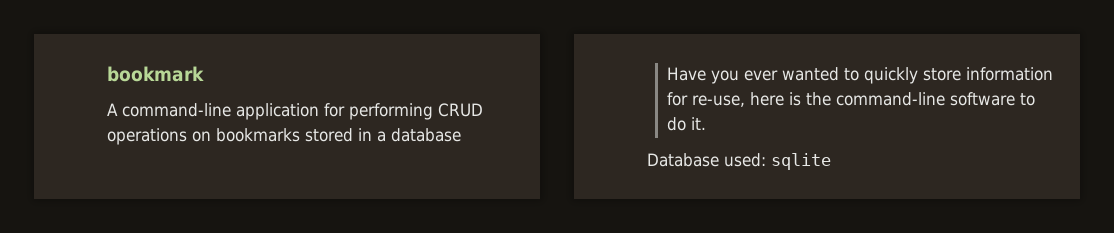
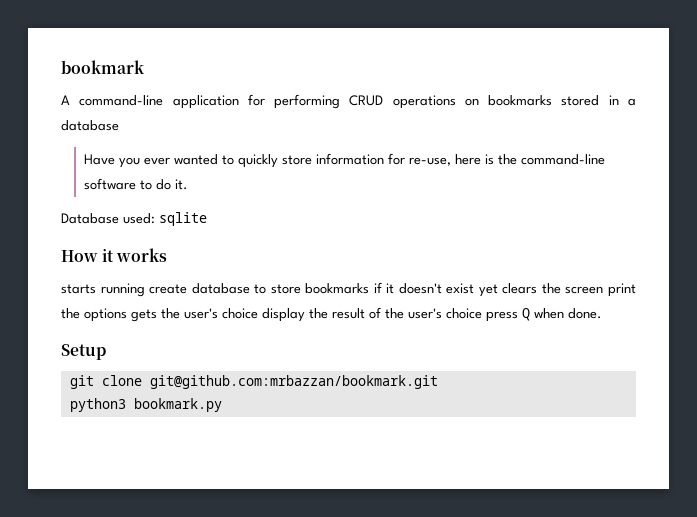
+ How it works
+ starts running create database to store bookmarks if it doesn't exist yet clears the screen print the options gets the user's choice display the result of the user's choice press Q when done.
+ Setup
+ git clone git@github.com:mrbazzan/bookmark.git
+ python3 bookmark.py

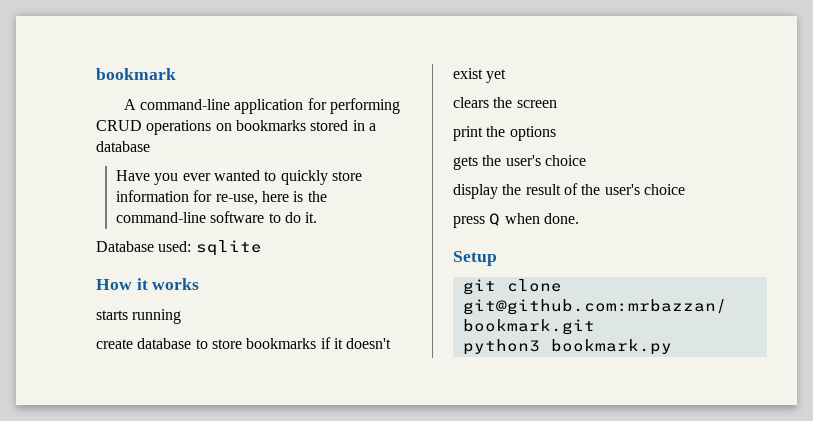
- starts running create database to store bookmarks if it doesn't exist yet clears the screen print the options gets the user's choice display the result of the user's choice press Q when done.
+ starts running
+ create database to store bookmarks if it doesn't exist yet
+ clears the screen
+ print the options
+ gets the user's choice
+ display the result of the user's choice
+ press Q when done.

